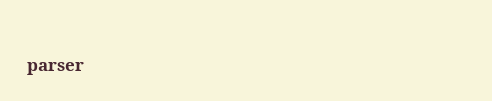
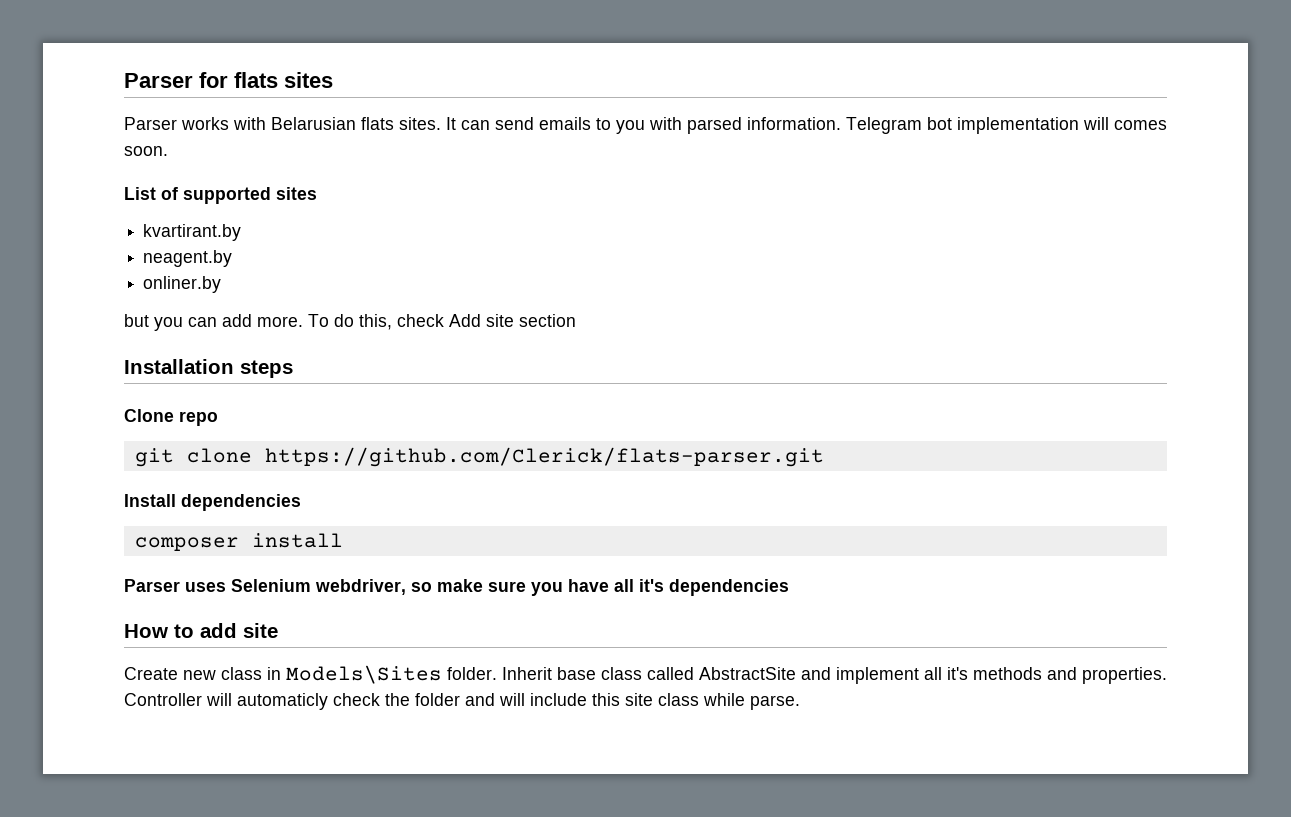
- parser
+ Parser for flats sites
+ Parser works with Belarusian flats sites. It can send emails to you with parsed information. Telegram bot implementation will comes soon.
+ List of supported sites
+ kvartirant.by
+ neagent.by
+ onliner.by
+ but you can add more. To do this, check Add site section
+ Installation steps
+ Clone repo
+ git clone https://github.com/Clerick/flats-parser.git
+ Install dependencies
+ composer install
+ Parser uses Selenium webdriver, so make sure you have all it's dependencies
+ How to add site
+ Create new class in Models\Sites folder. Inherit base class called AbstractSite and implement all it's methods and properties. Controller will automaticly check the folder and will include this site class while parse.

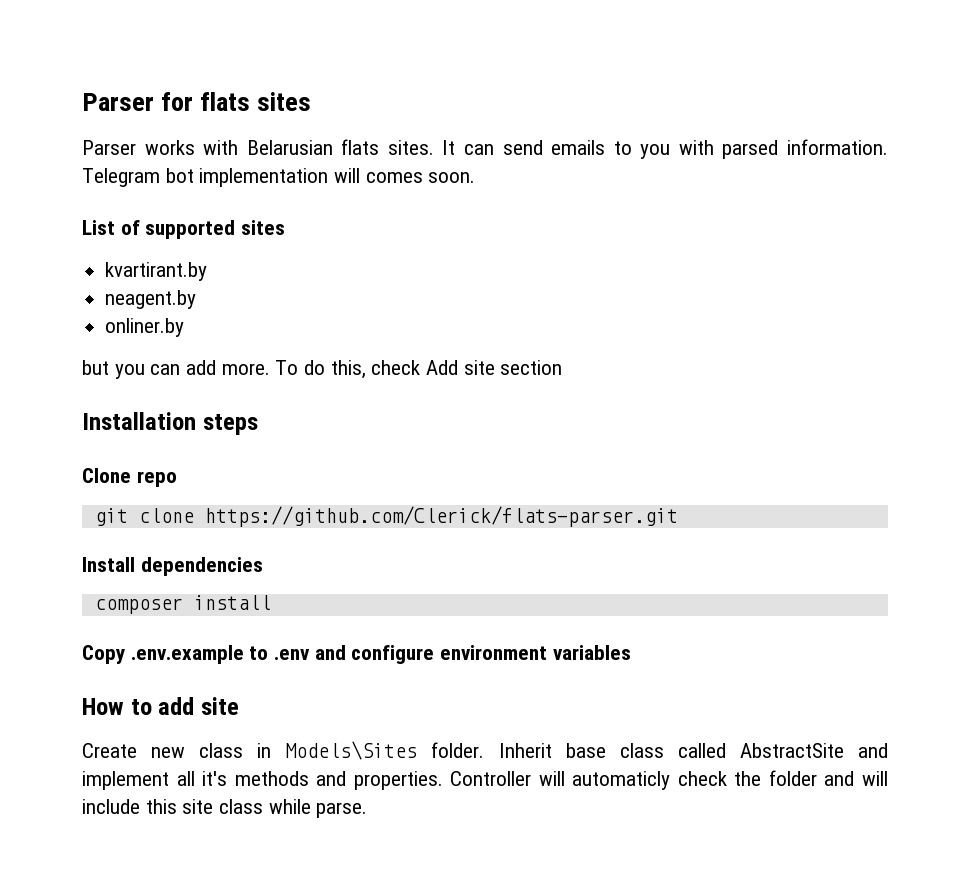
- Parser uses Selenium webdriver, so make sure you have all it's dependencies
+ Copy .env.example to .env and configure environment variables

